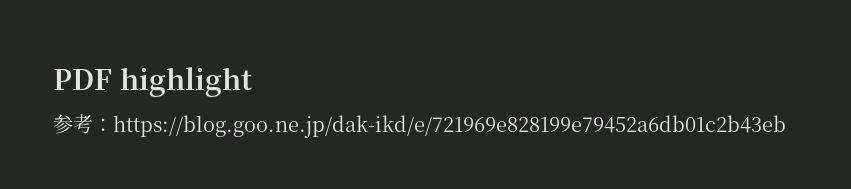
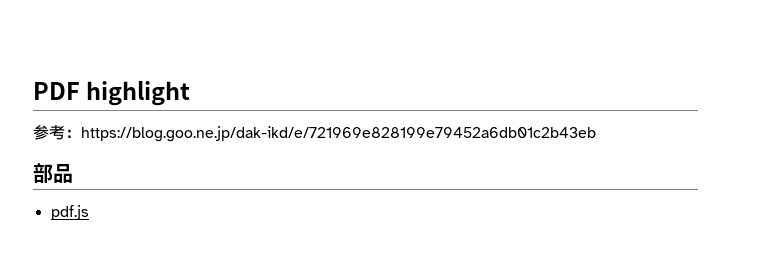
+ 部品
+ pdf.js

